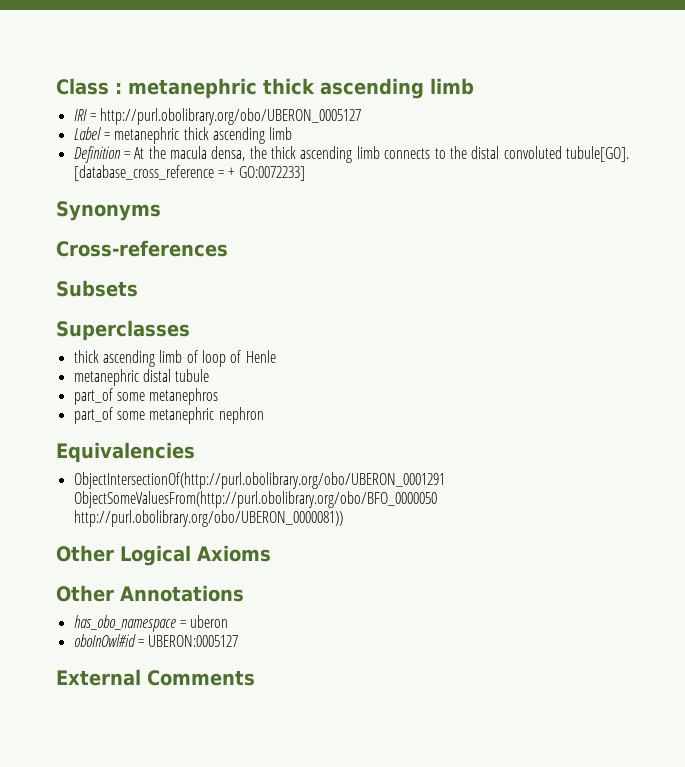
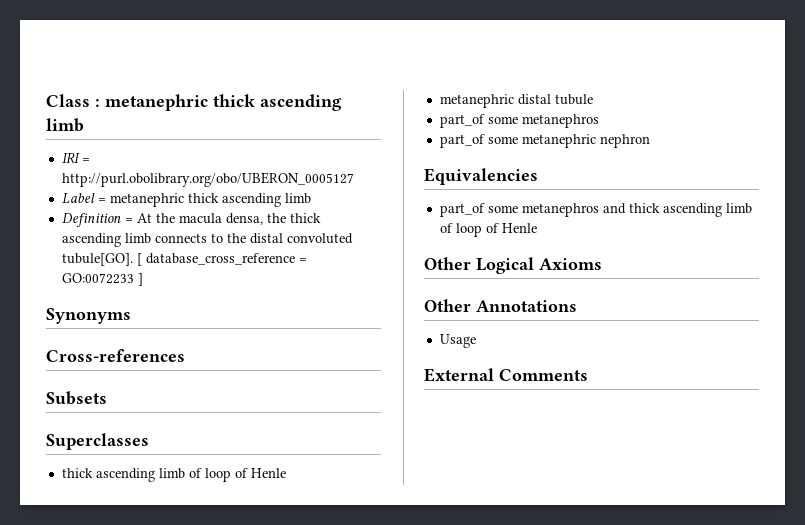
- [database_cross_reference = + GO:0072233]
+ [ database_cross_reference = GO:0072233 ]
- ObjectIntersectionOf(http://purl.obolibrary.org/obo/UBERON_0001291 ObjectSomeValuesFrom(http://purl.obolibrary.org/obo/BFO_0000050 http://purl.obolibrary.org/obo/UBERON_0000081))
+ part_of some metanephros and thick ascending limb of loop of Henle
- has_obo_namespace = uberon
- oboInOwl#id = UBERON:0005127
+ Usage

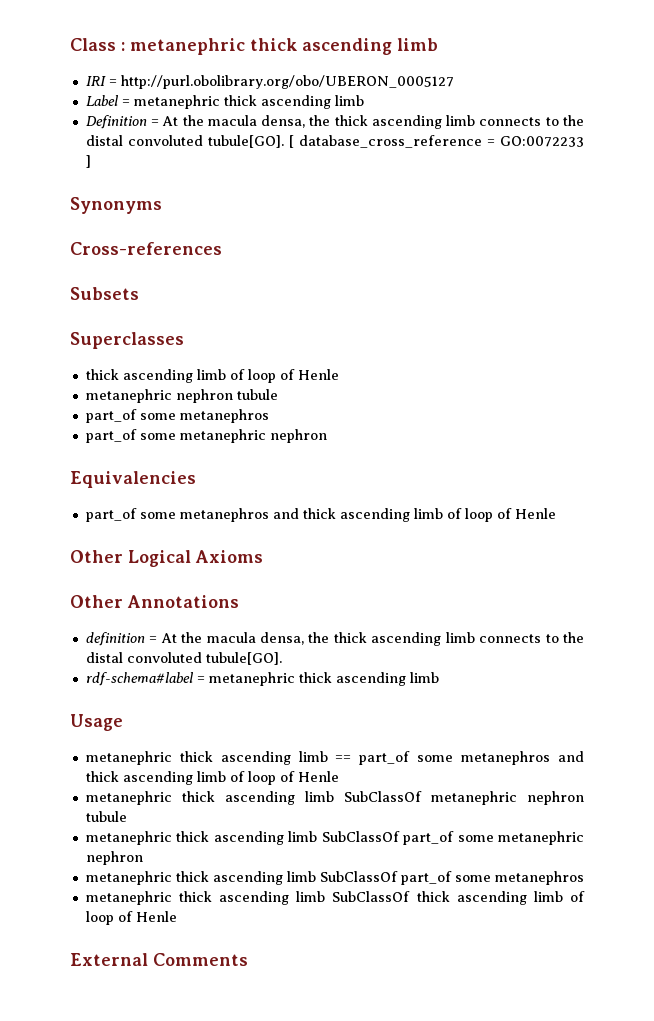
  Superclasses
  thick ascending limb of loop of Henle
- metanephric distal tubule
+ metanephric nephron tubule
+ definition = At the macula densa, the thick ascending limb connects to the distal convoluted tubule[GO].
+ rdf-schema#label = metanephric thick ascending limb
  Usage
+ metanephric thick ascending limb == part_of some metanephros and thick ascending limb of loop of Henle
+ metanephric thick ascending limb SubClassOf metanephric nephron tubule
+ metanephric thick ascending limb SubClassOf part_of some metanephric nephron
+ metanephric thick ascending limb SubClassOf part_of some metanephros
+ metanephric thick ascending limb SubClassOf thick ascending limb of loop of Henle

